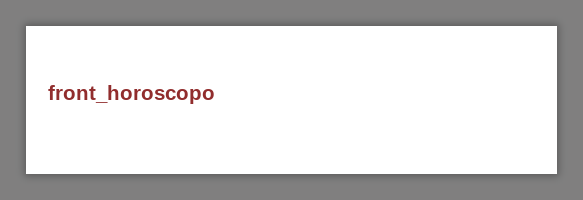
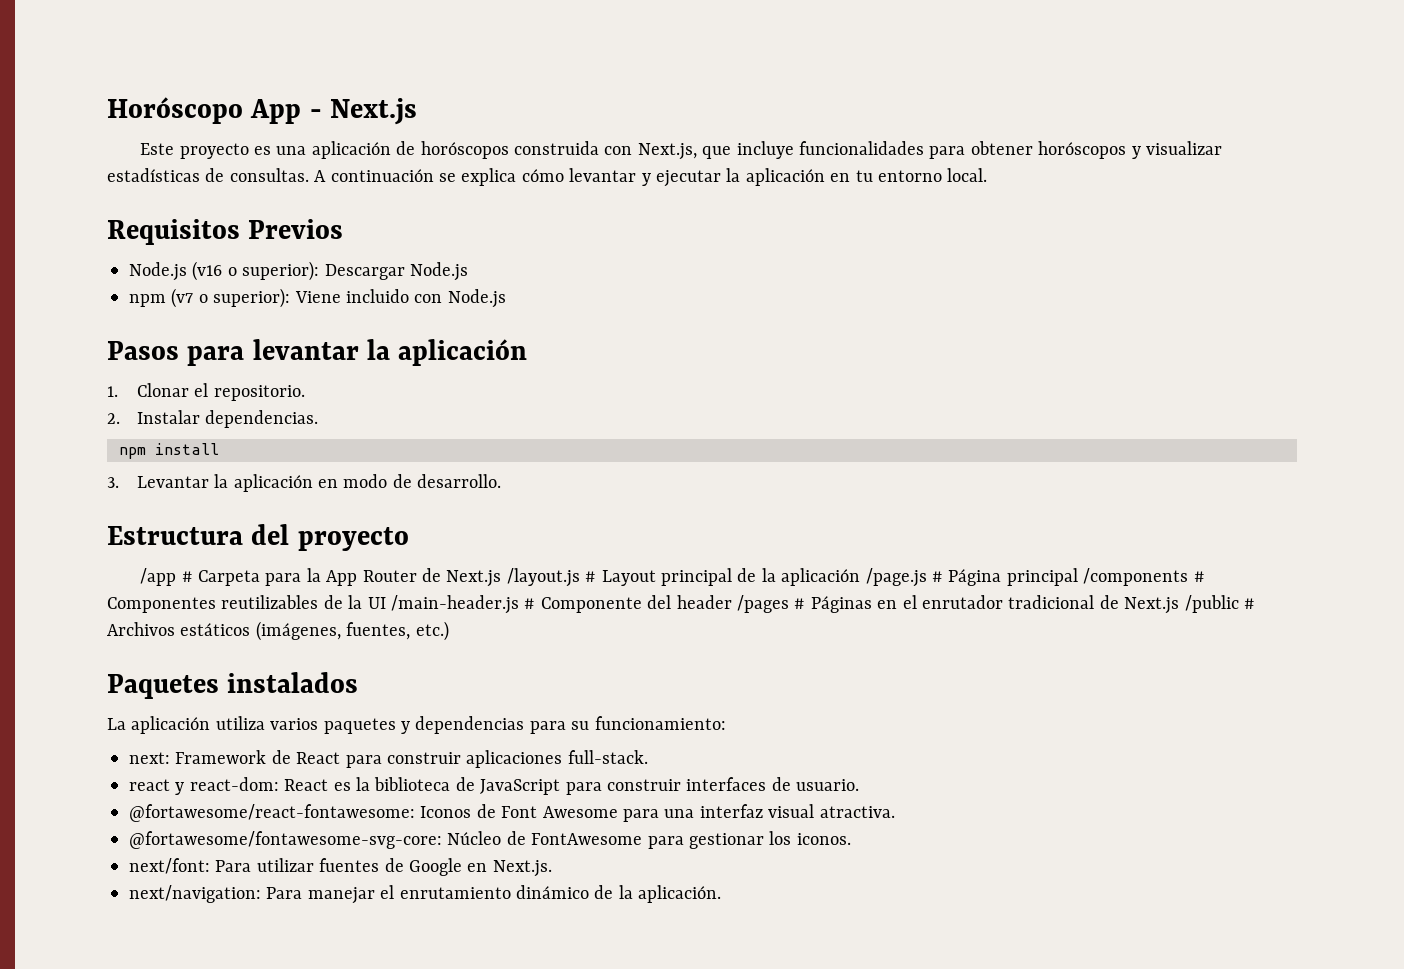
- front_horoscopo
+ Horóscopo App - Next.js
+ Este proyecto es una aplicación de horóscopos construida con Next.js, que incluye funcionalidades para obtener horóscopos y visualizar estadísticas de consultas. A continuación se explica cómo levantar y ejecutar la aplicación en tu entorno local.
+ Requisitos Previos
+ Node.js (v16 o superior): Descargar Node.js
+ npm (v7 o superior): Viene incluido con Node.js
+ Pasos para levantar la aplicación
+ 1. Clonar el repositorio.
+ 2. Instalar dependencias.
+ npm install
+ 3. Levantar la aplicación en modo de desarrollo.
+ Estructura del proyecto
+ /app # Carpeta para la App Router de Next.js /layout.js # Layout principal de la aplicación /page.js # Página principal /components # Componentes reutilizables de la UI /main-header.js # Componente del header /pages # Páginas en el enrutador tradicional de Next.js /public # Archivos estáticos (imágenes, fuentes, etc.)
+ Paquetes instalados
+ La aplicación utiliza varios paquetes y dependencias para su funcionamiento:
+ next: Framework de React para construir aplicaciones full-stack.
+ react y react-dom: React es la biblioteca de JavaScript para construir interfaces de usuario.
+ @fortawesome/react-fontawesome: Iconos de Font Awesome para una interfaz visual atractiva.
+ @fortawesome/fontawesome-svg-core: Núcleo de FontAwesome para gestionar los iconos.
+ next/font: Para utilizar fuentes de Google en Next.js.
+ next/navigation: Para manejar el enrutamiento dinámico de la aplicación.

